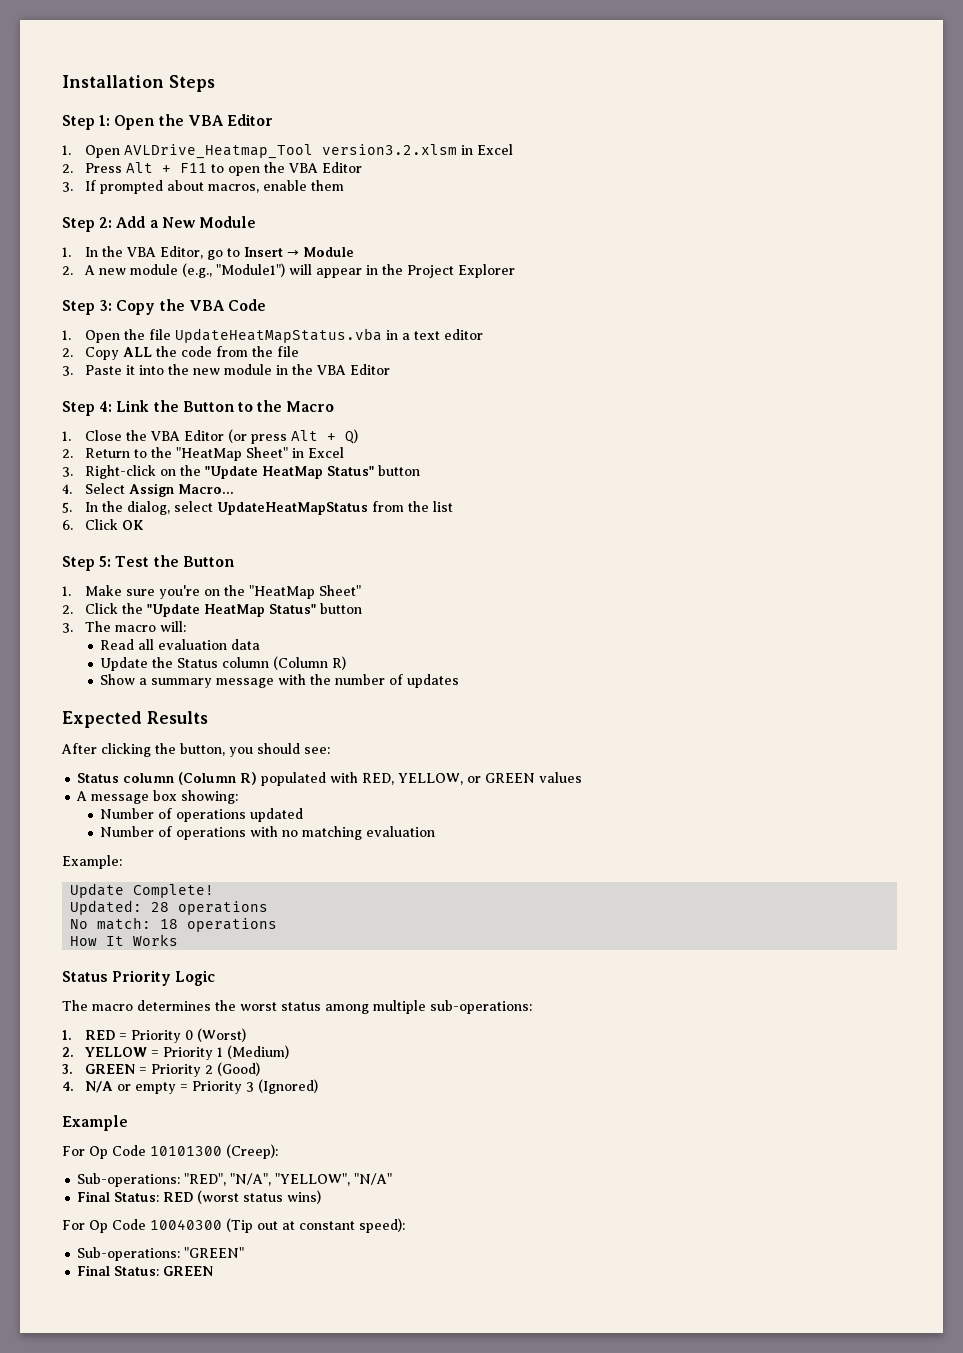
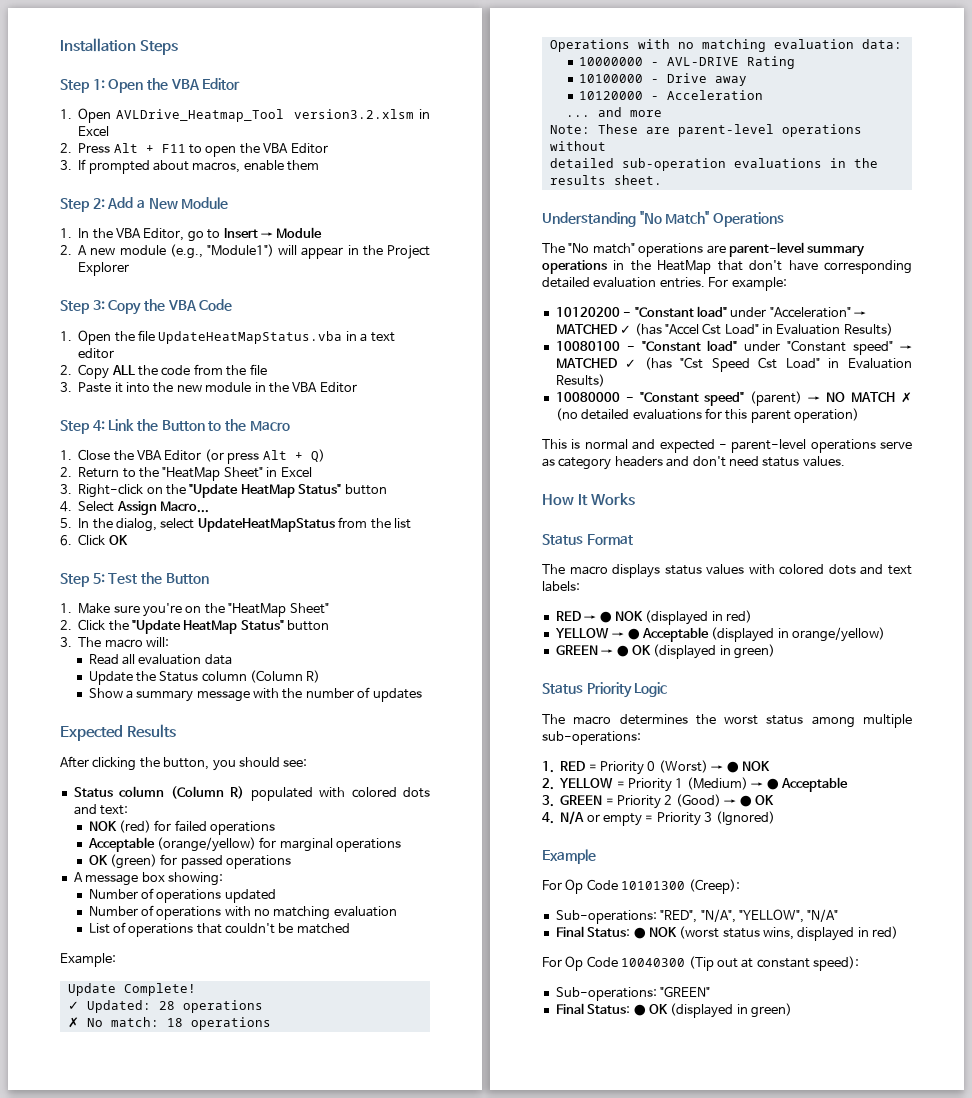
- Status column (Column R) populated with RED, YELLOW, or GREEN values
+ Status column (Column R) populated with colored dots and text:
+ NOK (red) for failed operations
+ Acceptable (orange/yellow) for marginal operations
+ OK (green) for passed operations
+ List of operations that couldn't be matched
- Updated: 28 operations
+ ✓ Updated: 28 operations
- No match: 18 operations
+ ✗ No match: 18 operations
+ Operations with no matching evaluation data:
+ 10000000 - AVL-DRIVE Rating
+ 10100000 - Drive away
+ 10120000 - Acceleration
+ ... and more
+ Note: These are parent-level operations without
+ detailed sub-operation evaluations in the results sheet.
+ Understanding "No Match" Operations
+ The "No match" operations are parent-level summary operations in the HeatMap that don't have corresponding detailed evaluation entries. For example:
+ 10120200 - "Constant load" under "Acceleration" → MATCHED ✓ (has "Accel Cst Load" in Evaluation Results)
+ 10080100 - "Constant load" under "Constant speed" → MATCHED ✓ (has "Cst Speed Cst Load" in Evaluation Results)
+ 10080000 - "Constant speed" (parent) → NO MATCH ✗ (no detailed evaluations for this parent operation)
+ This is normal and expected - parent-level operations serve as category headers and don't need status values.
  How It Works
+ Status Format
+ The macro displays status values with colored dots and text labels:
+ RED → ● NOK (displayed in red)
+ YELLOW → ● Acceptable (displayed in orange/yellow)
+ GREEN → ● OK (displayed in green)
- 1. RED = Priority 0 (Worst)
+ 1. RED = Priority 0 (Worst) → ● NOK
- 2. YELLOW = Priority 1 (Medium)
+ 2. YELLOW = Priority 1 (Medium) → ● Acceptable
- 3. GREEN = Priority 2 (Good)
+ 3. GREEN = Priority 2 (Good) → ● OK
- Final Status: RED (worst status wins)
+ Final Status: ● NOK (worst status wins, displayed in red)
- Final Status: GREEN
+ Final Status: ● OK (displayed in green)

